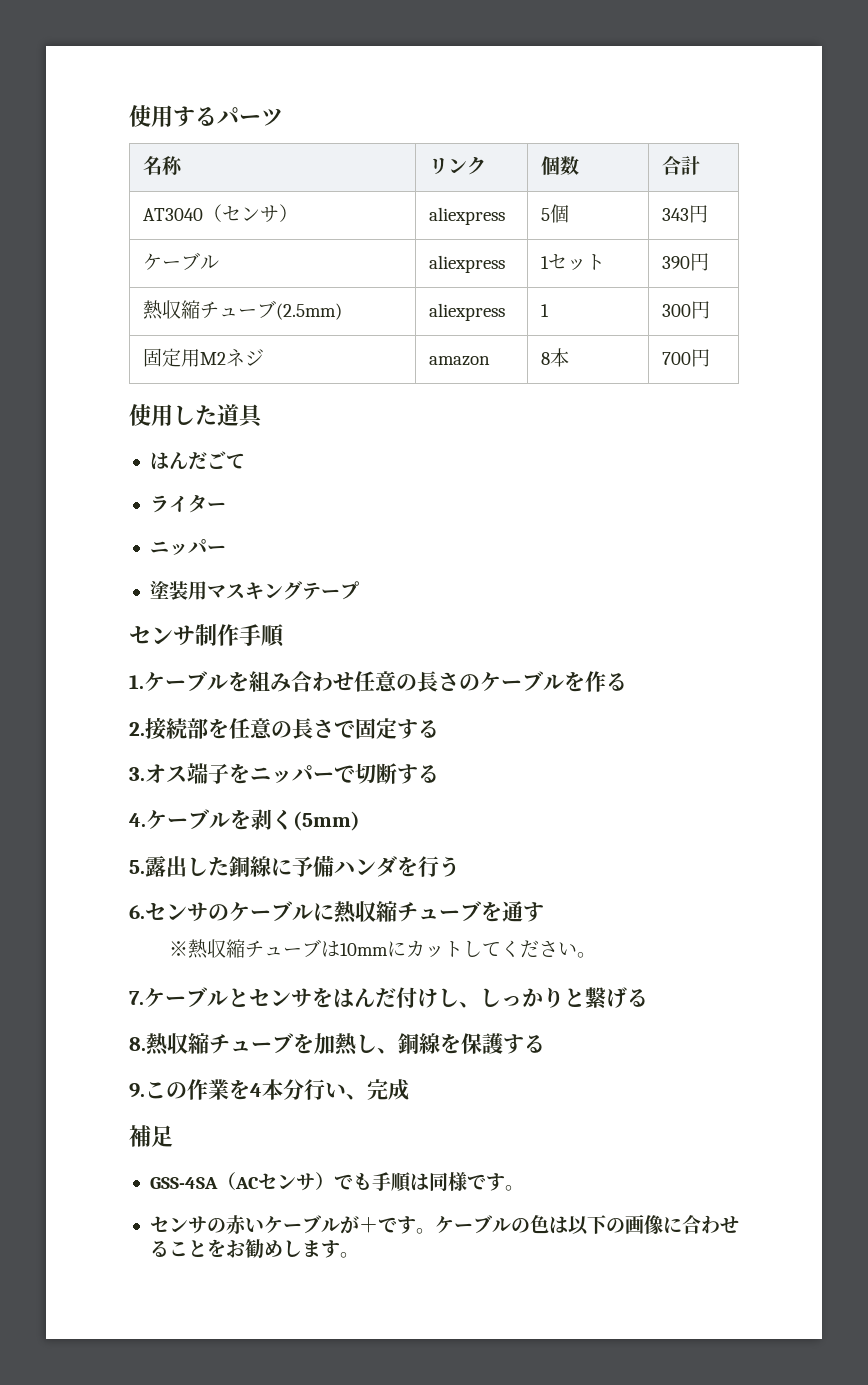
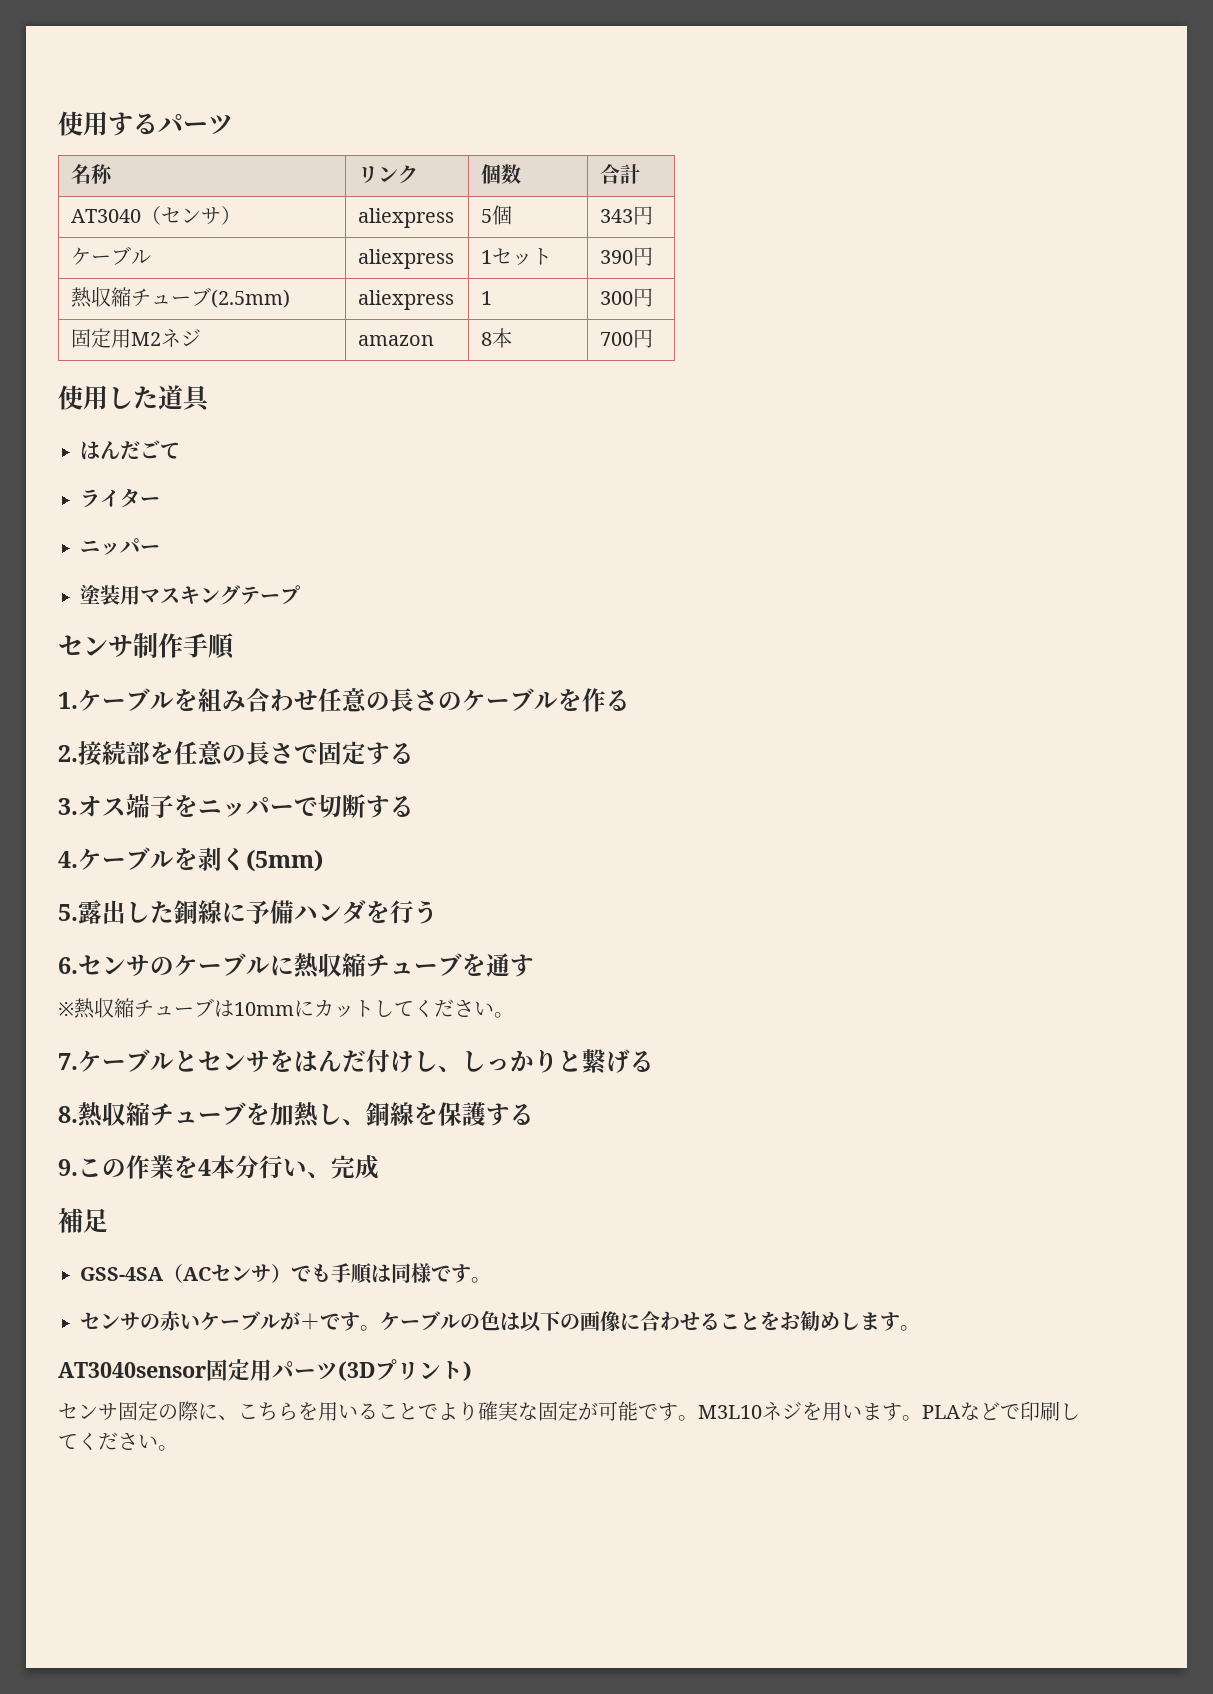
+ AT3040sensor固定用パーツ(3Dプリント)
+ センサ固定の際に、こちらを用いることでより確実な固定が可能です。M3L10ネジを用います。PLAなどで印刷してください。

